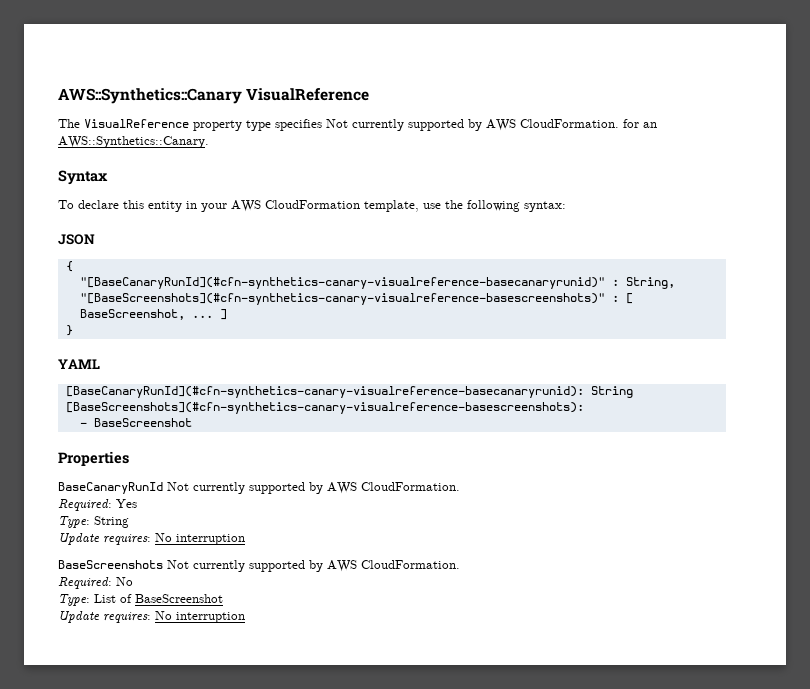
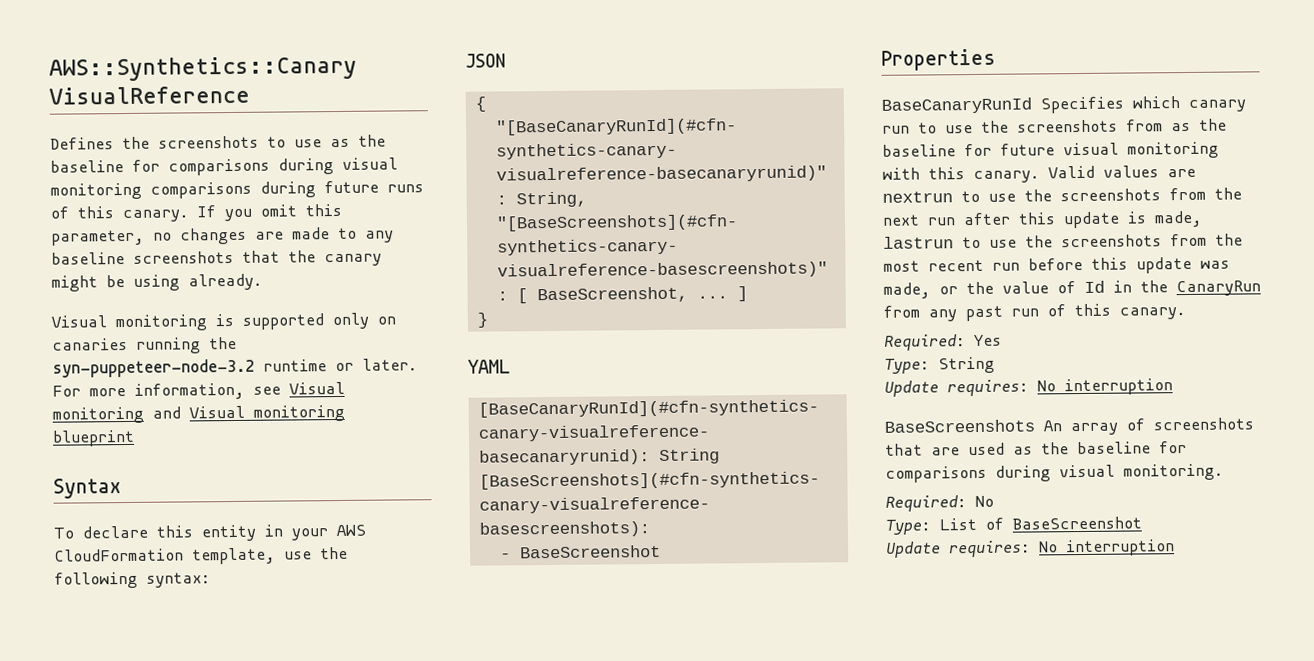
- The VisualReference property type specifies Not currently supported by AWS CloudFormation. for an AWS::Synthetics::Canary.
+ Defines the screenshots to use as the baseline for comparisons during visual monitoring comparisons during future runs of this canary. If you omit this parameter, no changes are made to any baseline screenshots that the canary might be using already.
+ Visual monitoring is supported only on canaries running the syn-puppeteer-node-3.2 runtime or later. For more information, see Visual monitoring and Visual monitoring blueprint
- BaseCanaryRunId Not currently supported by AWS CloudFormation.
+ BaseCanaryRunId Specifies which canary run to use the screenshots from as the baseline for future visual monitoring with this canary. Valid values are nextrun to use the screenshots from the next run after this update is made, lastrun to use the screenshots from the most recent run before this update was made, or the value of Id in the CanaryRun from any past run of this canary.
- BaseScreenshots Not currently supported by AWS CloudFormation.
+ BaseScreenshots An array of screenshots that are used as the baseline for comparisons during visual monitoring.

